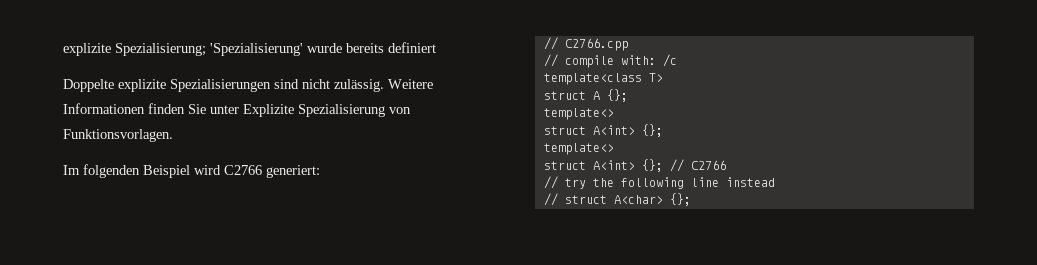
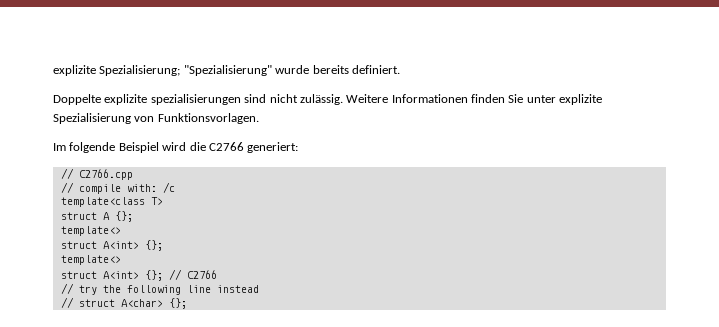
- explizite Spezialisierung; 'Spezialisierung' wurde bereits definiert
+ explizite Spezialisierung; "Spezialisierung" wurde bereits definiert.
- Doppelte explizite Spezialisierungen sind nicht zulässig.
+ Doppelte explizite spezialisierungen sind nicht zulässig.
- Weitere Informationen finden Sie unter Explizite Spezialisierung von Funktionsvorlagen.
+ Weitere Informationen finden Sie unter explizite Spezialisierung von Funktionsvorlagen.
- Im folgenden Beispiel wird C2766 generiert:
+ Im folgende Beispiel wird die C2766 generiert:

